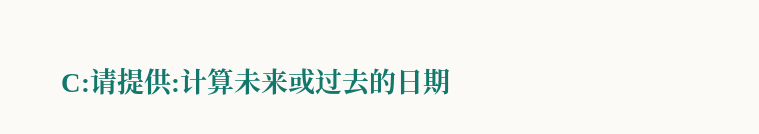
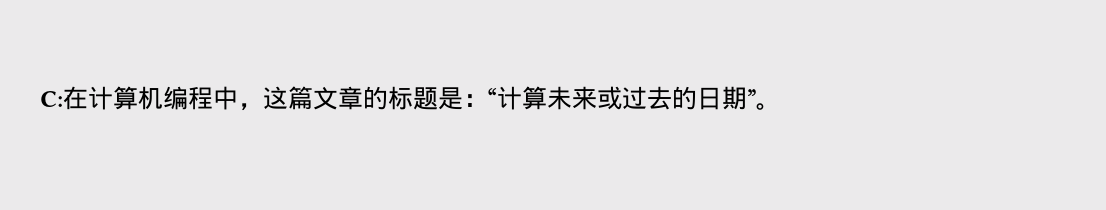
- C:请提供:计算未来或过去的日期
+ C:在计算机编程中，这篇文章的标题是：“计算未来或过去的日期”。

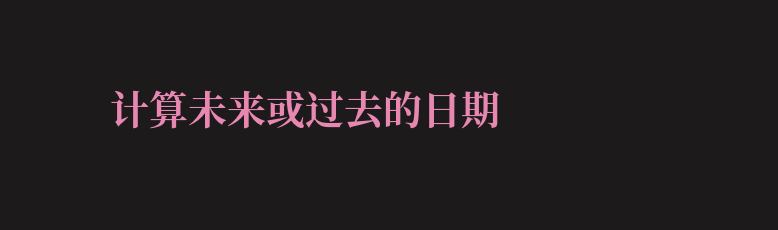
- C:在计算机编程中，这篇文章的标题是：“计算未来或过去的日期”。
+ 计算未来或过去的日期

